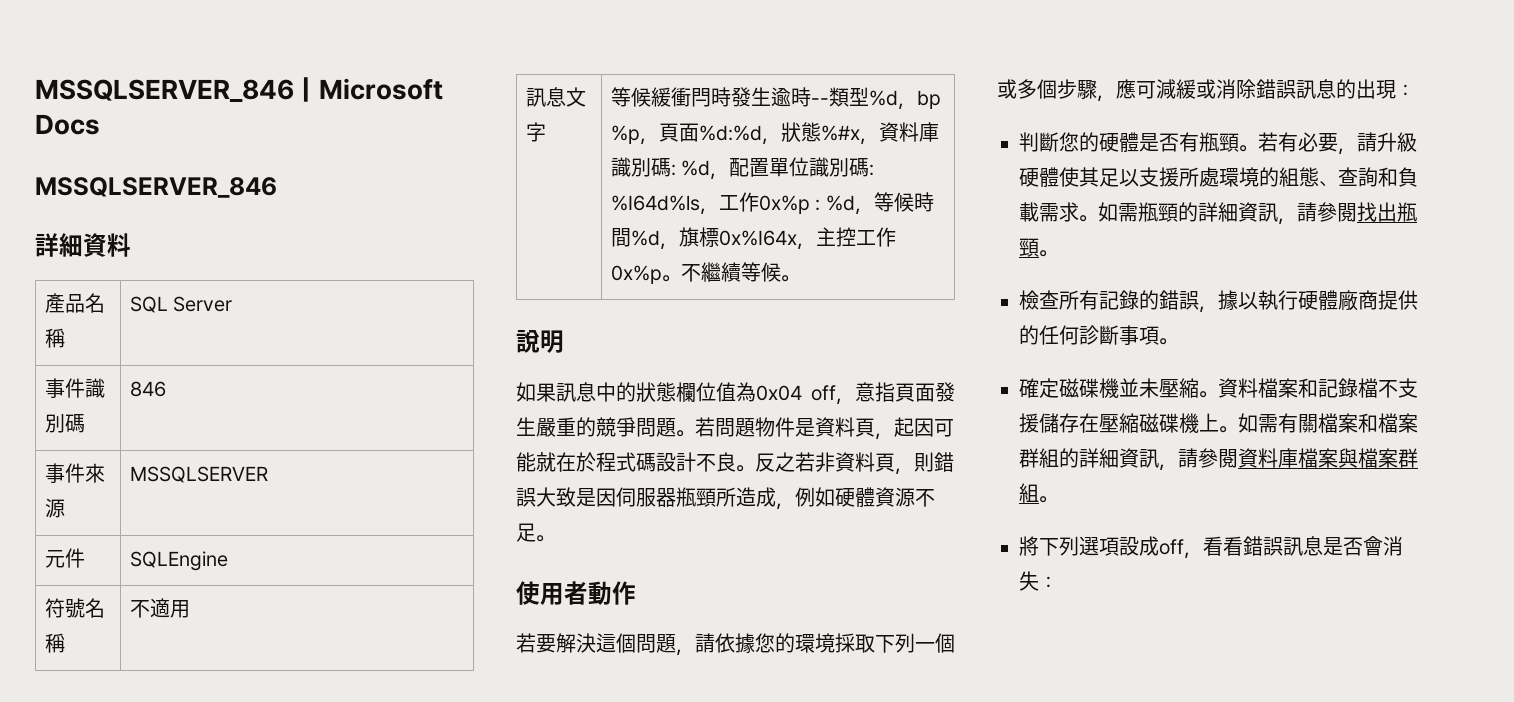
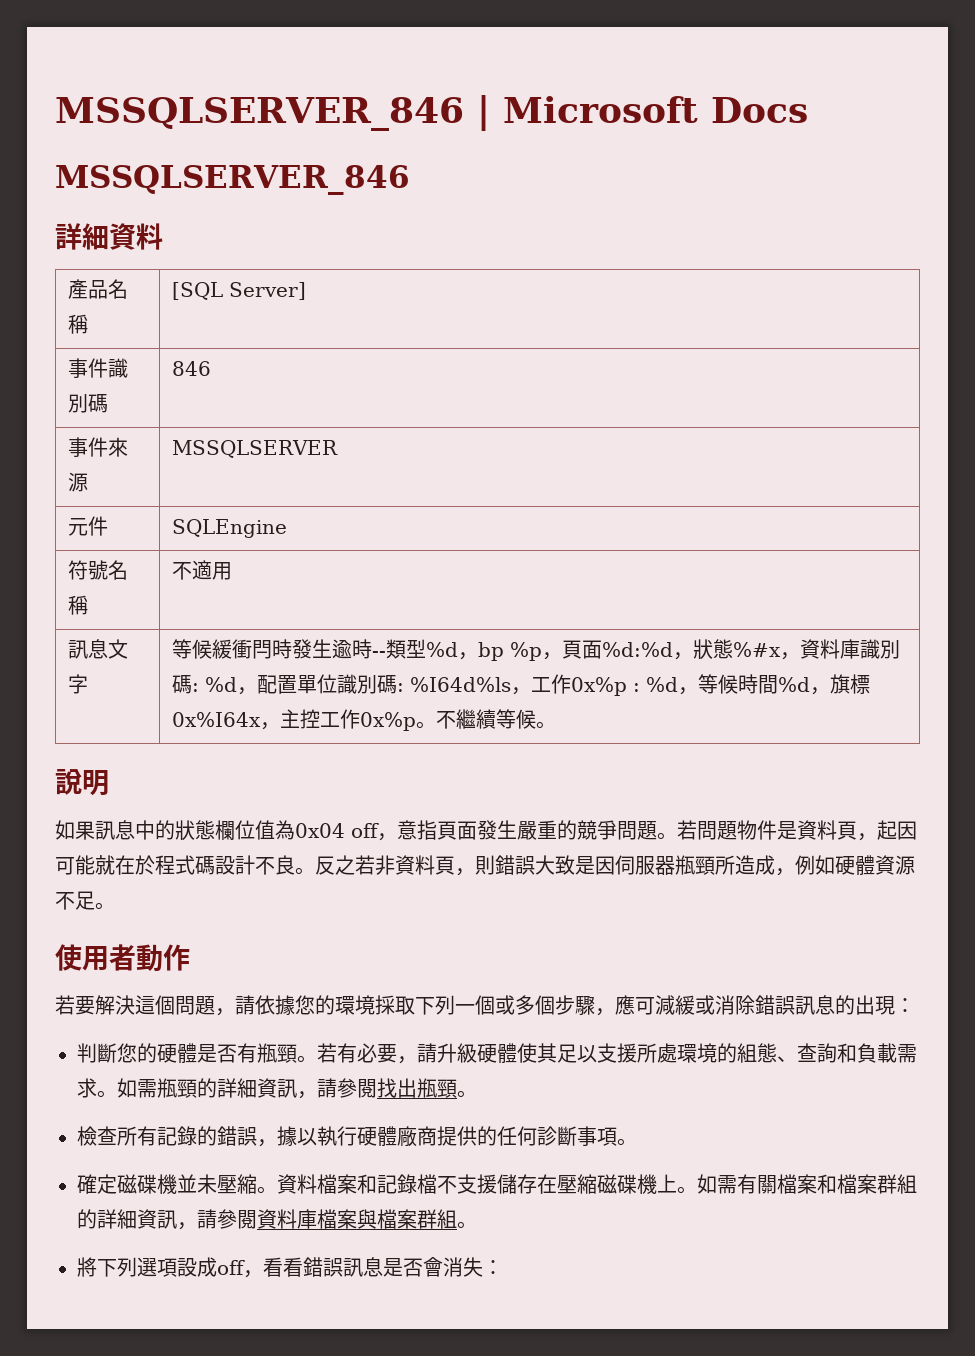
- 產品名稱 | SQL Server
+ 產品名稱 | [SQL Server]

